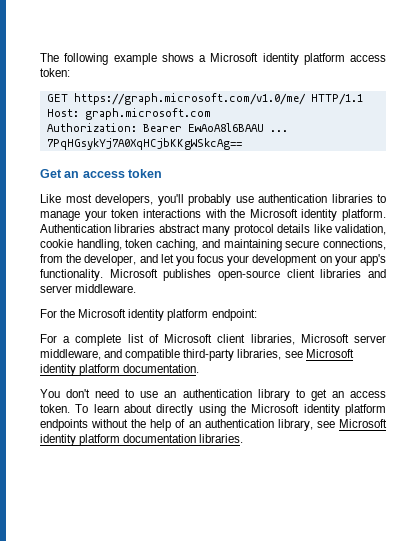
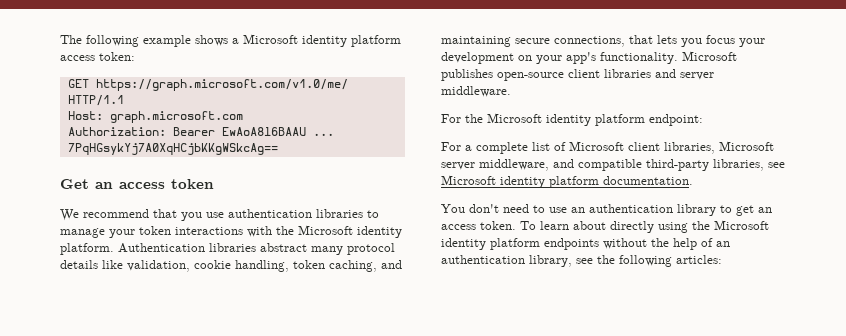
- Like most developers, you'll probably use authentication libraries to manage your token interactions with the Microsoft identity platform.
+ We recommend that you use authentication libraries to manage your token interactions with the Microsoft identity platform.
- Authentication libraries abstract many protocol details like validation, cookie handling, token caching, and maintaining secure connections, from the developer, and let you focus your development on your app's functionality.
+ Authentication libraries abstract many protocol details like validation, cookie handling, token caching, and maintaining secure connections, that lets you focus your development on your app's functionality.
- To learn about directly using the Microsoft identity platform endpoints without the help of an authentication library, see Microsoft identity platform documentation libraries.
+ To learn about directly using the Microsoft identity platform endpoints without the help of an authentication library, see the following articles:

